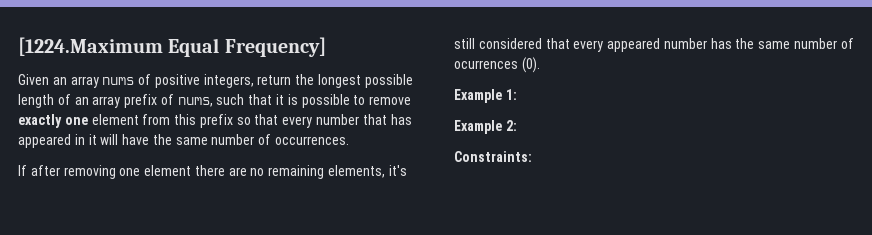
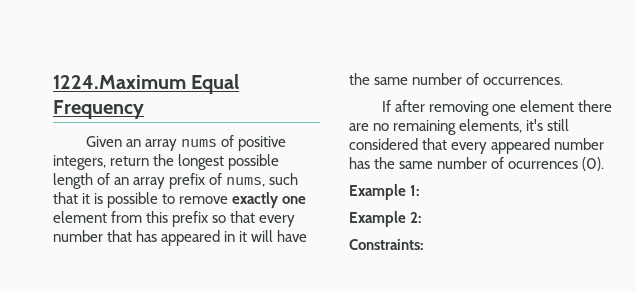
- [1224.Maximum Equal Frequency]
+ 1224.Maximum Equal Frequency

